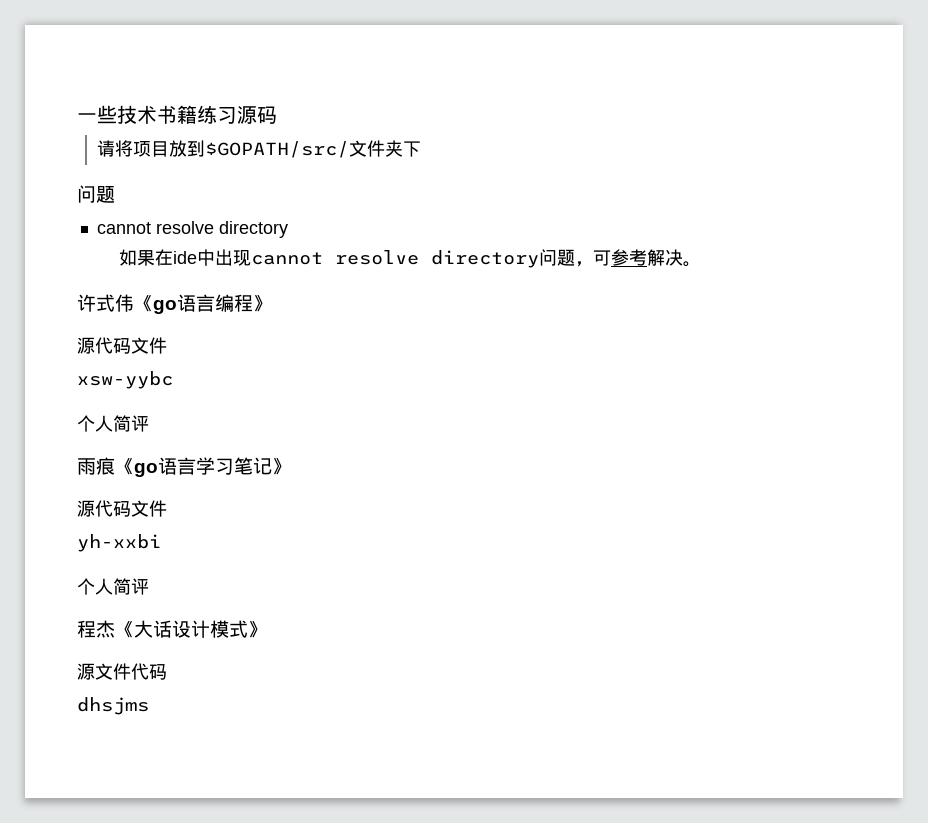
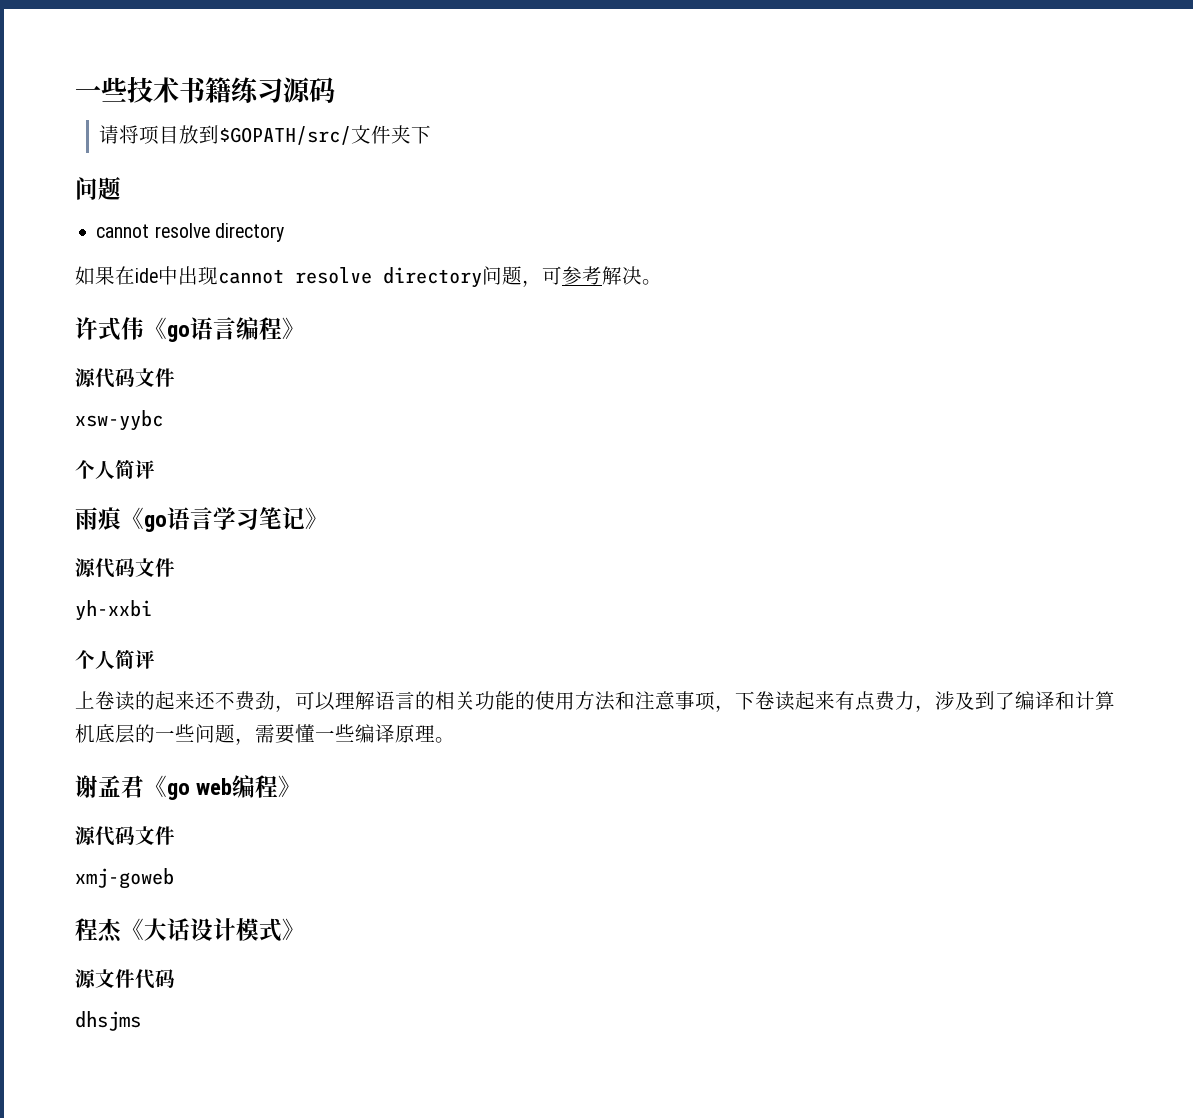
+ 上卷读的起来还不费劲，可以理解语言的相关功能的使用方法和注意事项，下卷读起来有点费力，涉及到了编译和计算机底层的一些问题，需要懂一些编译原理。
+ 谢孟君《go web编程》
+ 源代码文件
+ xmj-goweb

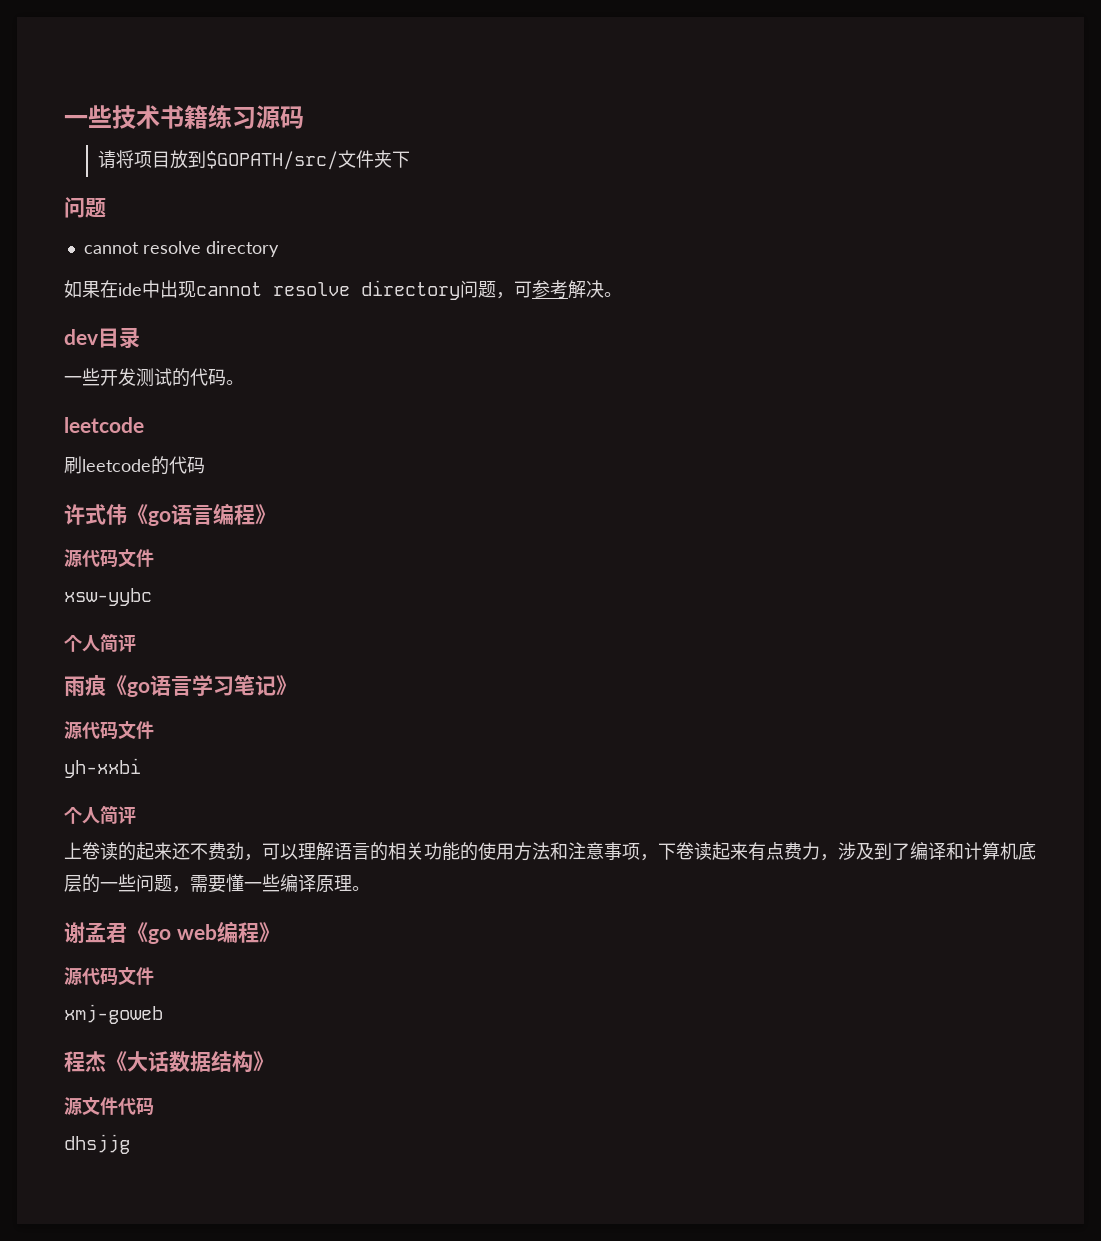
+ dev目录
+ 一些开发测试的代码。
+ leetcode
+ 刷leetcode的代码
- 程杰《大话设计模式》
+ 程杰《大话数据结构》
- dhsjms
+ dhsjjg

